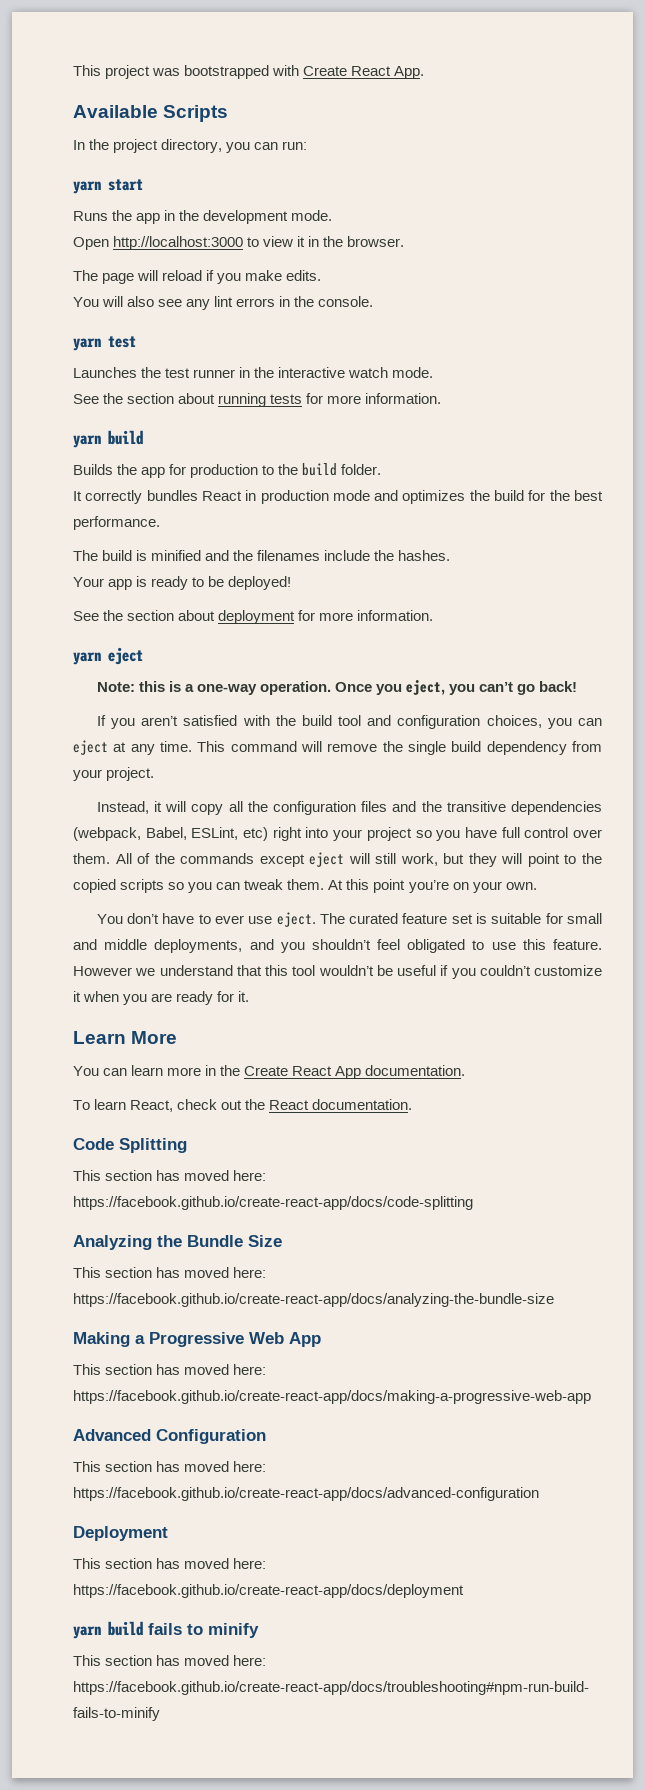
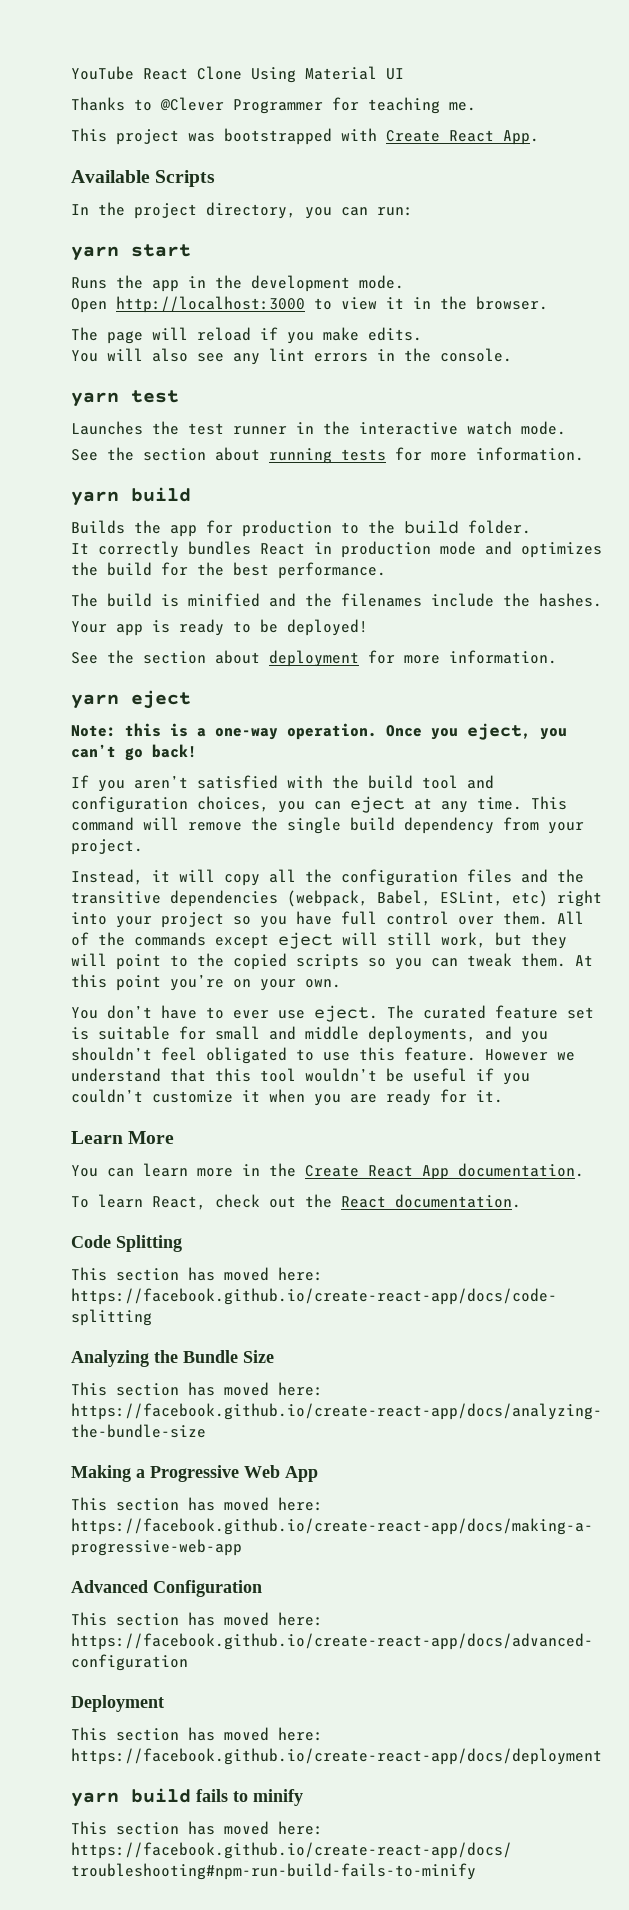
+ YouTube React Clone Using Material UI
+ Thanks to @Clever Programmer for teaching me.

